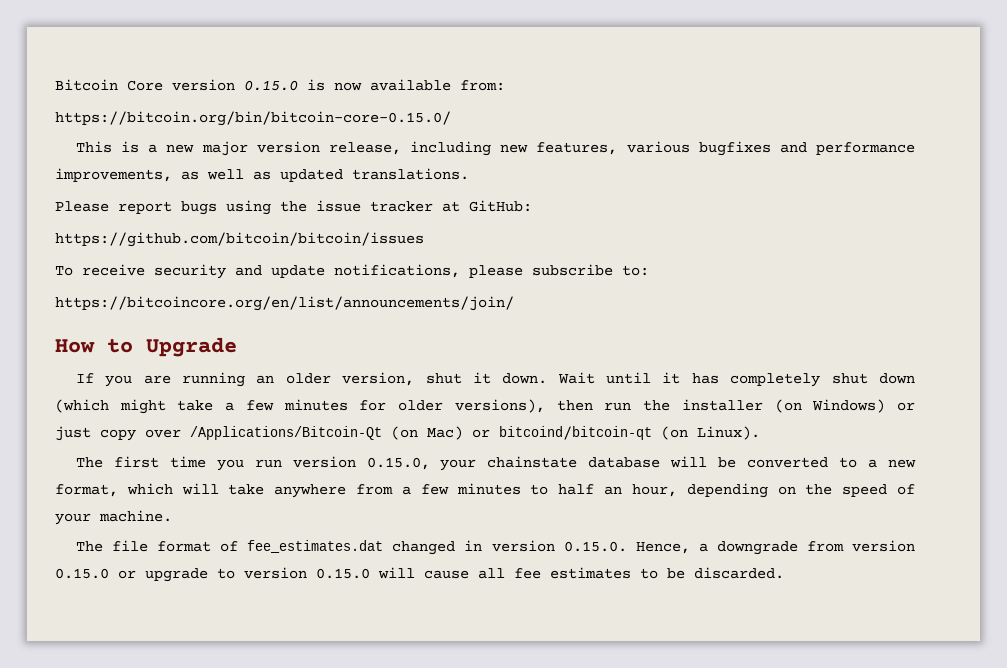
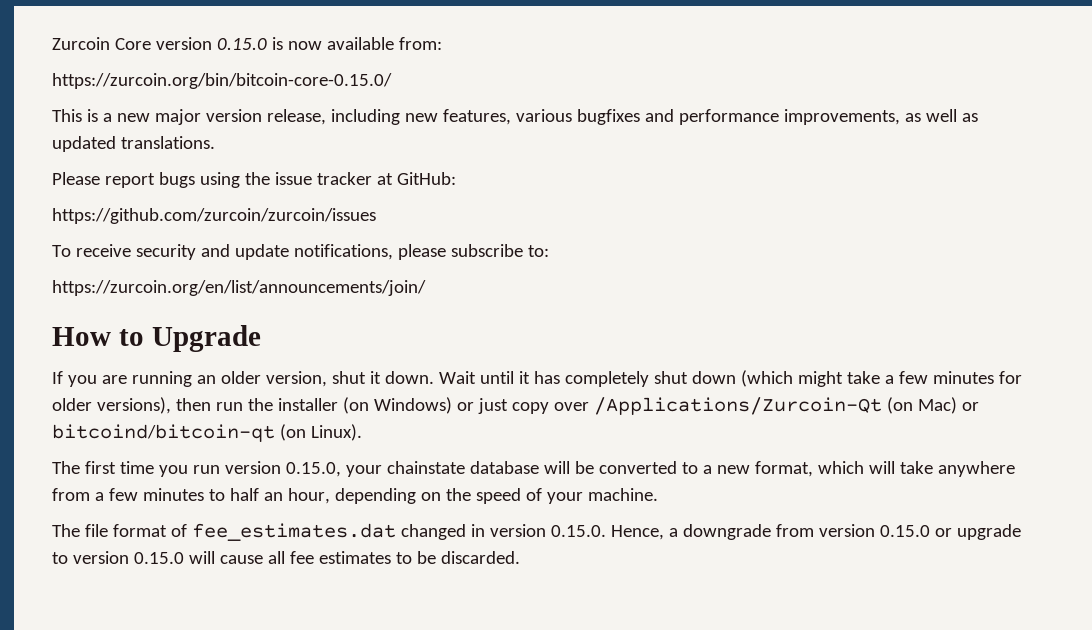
- Bitcoin Core version 0.15.0 is now available from:
+ Zurcoin Core version 0.15.0 is now available from:
- https://bitcoin.org/bin/bitcoin-core-0.15.0/
+ https://zurcoin.org/bin/bitcoin-core-0.15.0/
- https://github.com/bitcoin/bitcoin/issues
+ https://github.com/zurcoin/zurcoin/issues
- https://bitcoincore.org/en/list/announcements/join/
+ https://zurcoin.org/en/list/announcements/join/
- Wait until it has completely shut down (which might take a few minutes for older versions), then run the installer (on Windows) or just copy over /Applications/Bitcoin-Qt (on Mac) or bitcoind/bitcoin-qt (on Linux).
+ Wait until it has completely shut down (which might take a few minutes for older versions), then run the installer (on Windows) or just copy over /Applications/Zurcoin-Qt (on Mac) or bitcoind/bitcoin-qt (on Linux).

